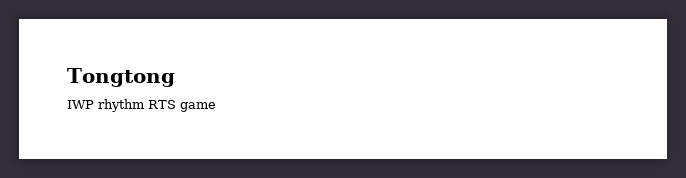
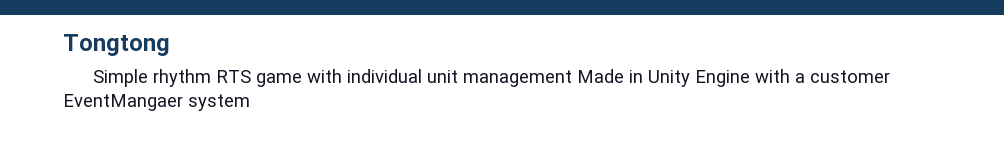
- IWP rhythm RTS game
+ Simple rhythm RTS game with individual unit management Made in Unity Engine with a customer EventMangaer system

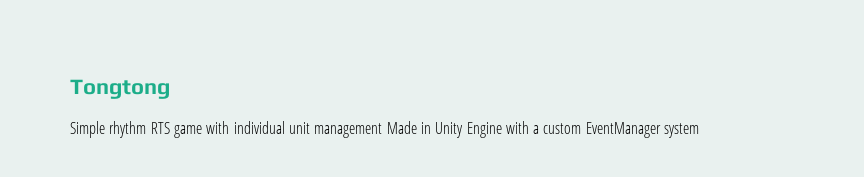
- Simple rhythm RTS game with individual unit management Made in Unity Engine with a customer EventMangaer system
+ Simple rhythm RTS game with individual unit management Made in Unity Engine with a custom EventManager system

